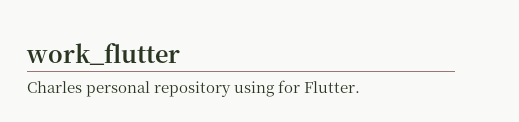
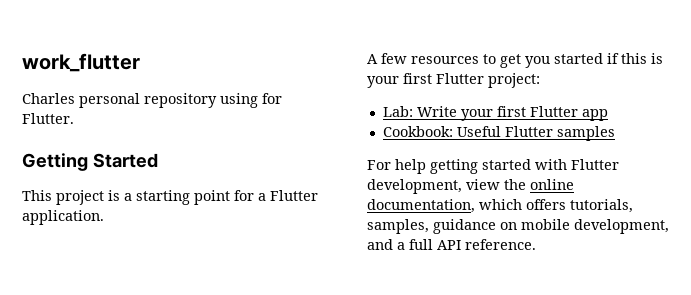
+ Getting Started
+ This project is a starting point for a Flutter application.
+ A few resources to get you started if this is your first Flutter project:
+ Lab: Write your first Flutter app
+ Cookbook: Useful Flutter samples
+ For help getting started with Flutter development, view the online documentation, which offers tutorials, samples, guidance on mobile development, and a full API reference.

